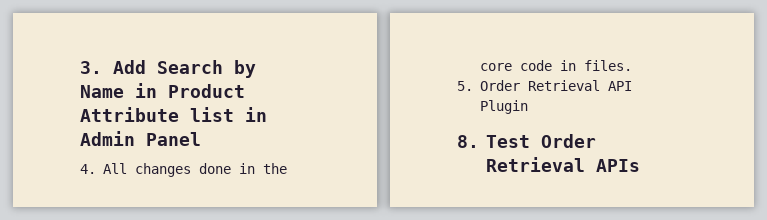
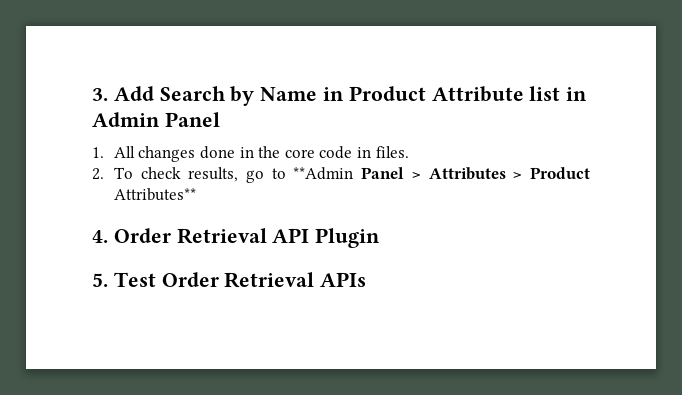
- 4. All changes done in the core code in files.
+ 1. All changes done in the core code in files.
- 5. Order Retrieval API Plugin
+ 2. To check results, go to **Admin Panel > Attributes > Product Attributes**
+ 4. Order Retrieval API Plugin
- 8. Test Order Retrieval APIs
+ 5. Test Order Retrieval APIs

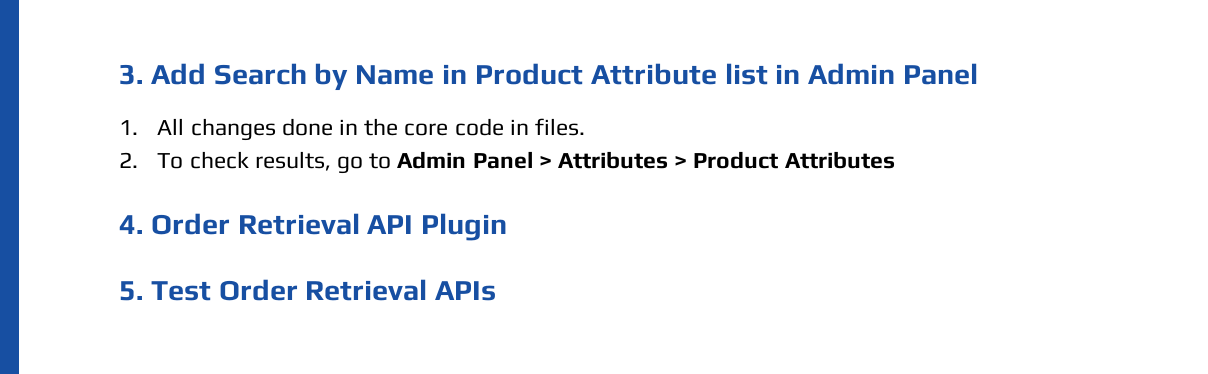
- 2. To check results, go to **Admin Panel > Attributes > Product Attributes**
+ 2. To check results, go to Admin Panel > Attributes > Product Attributes

